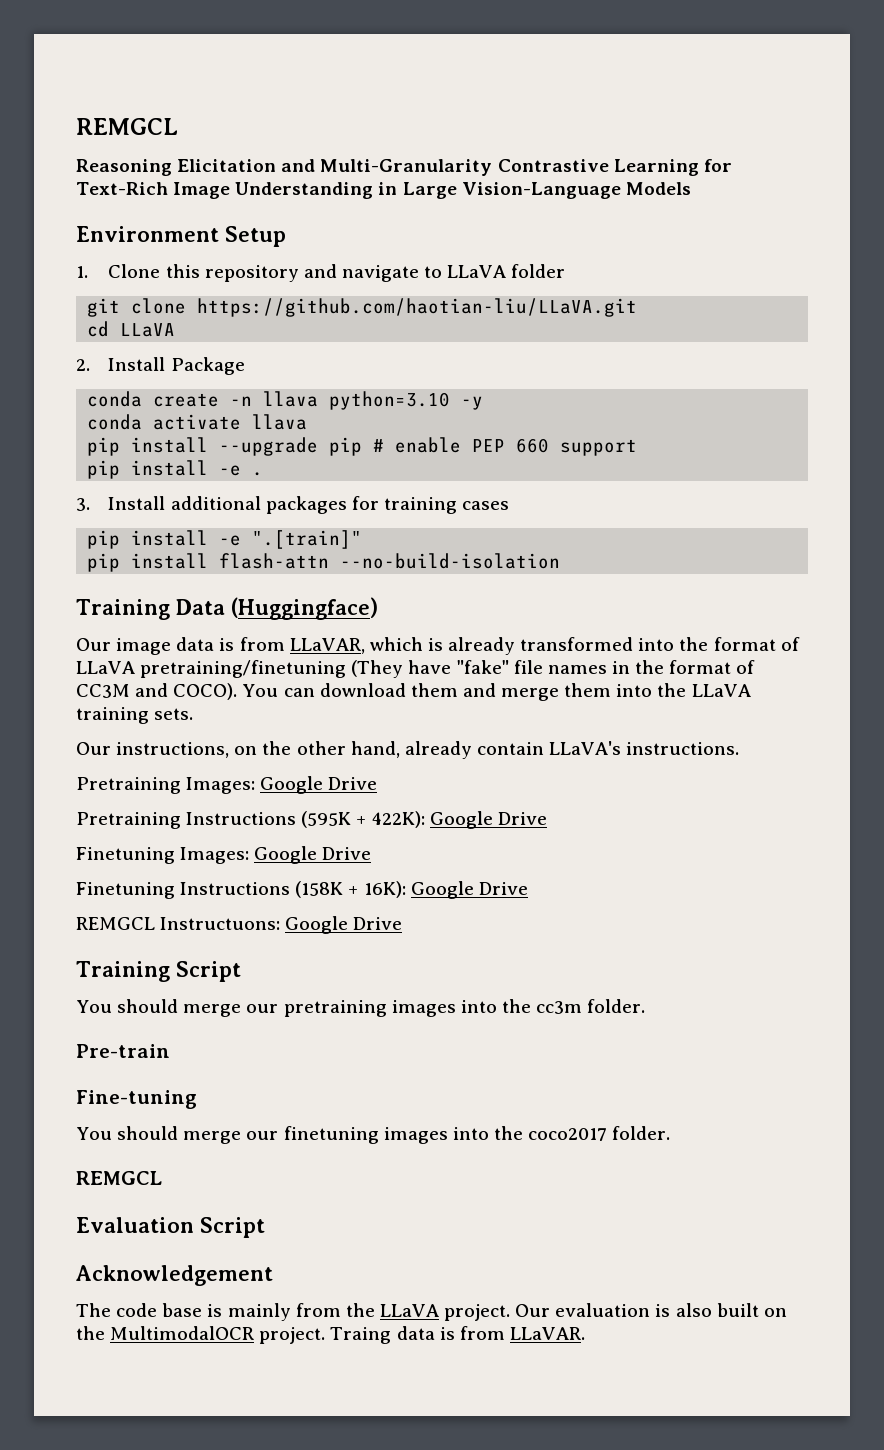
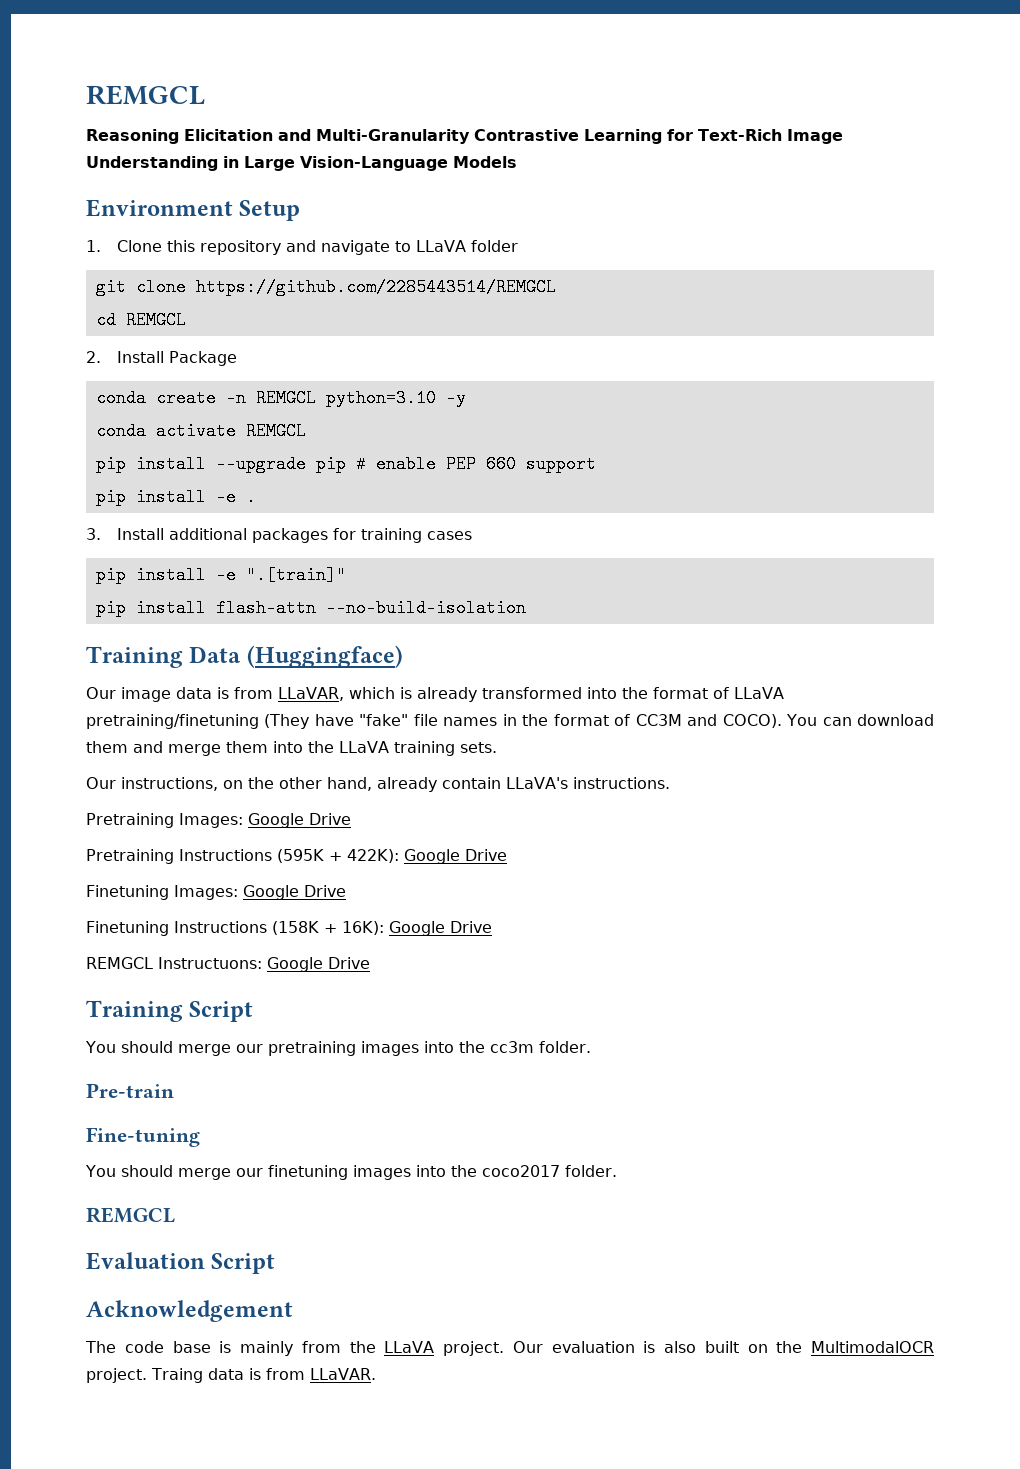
- git clone https://github.com/haotian-liu/LLaVA.git
+ git clone https://github.com/2285443514/REMGCL
- cd LLaVA
+ cd REMGCL
- conda create -n llava python=3.10 -y
+ conda create -n REMGCL python=3.10 -y
- conda activate llava
+ conda activate REMGCL

